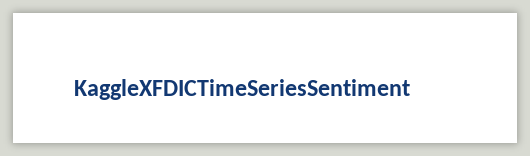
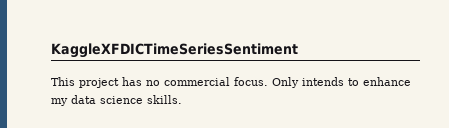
+ This project has no commercial focus. Only intends to enhance my data science skills.

